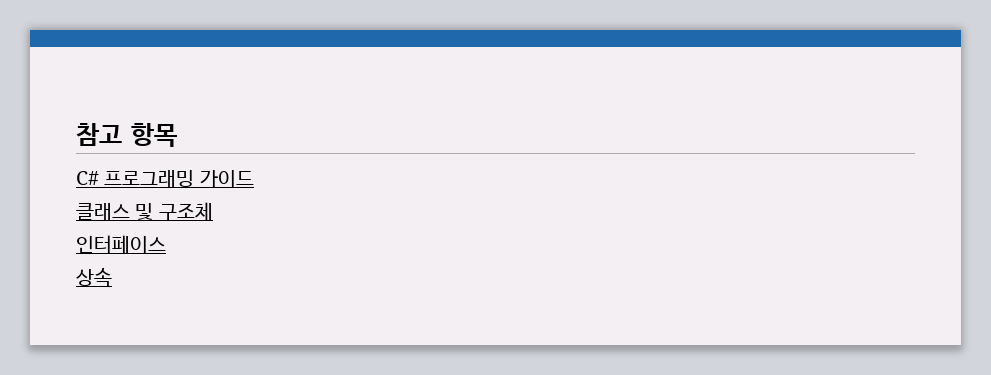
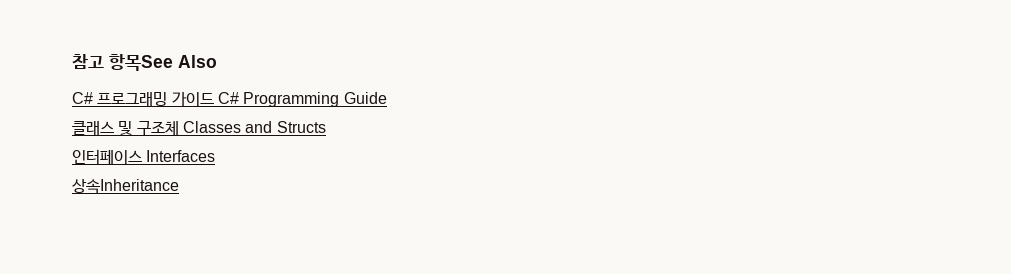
- 참고 항목
+ 참고 항목See Also
- C# 프로그래밍 가이드
+ C# 프로그래밍 가이드 C# Programming Guide
- 클래스 및 구조체
+ 클래스 및 구조체 Classes and Structs
- 인터페이스
- 상속
+ 인터페이스 Interfaces
+ 상속Inheritance

